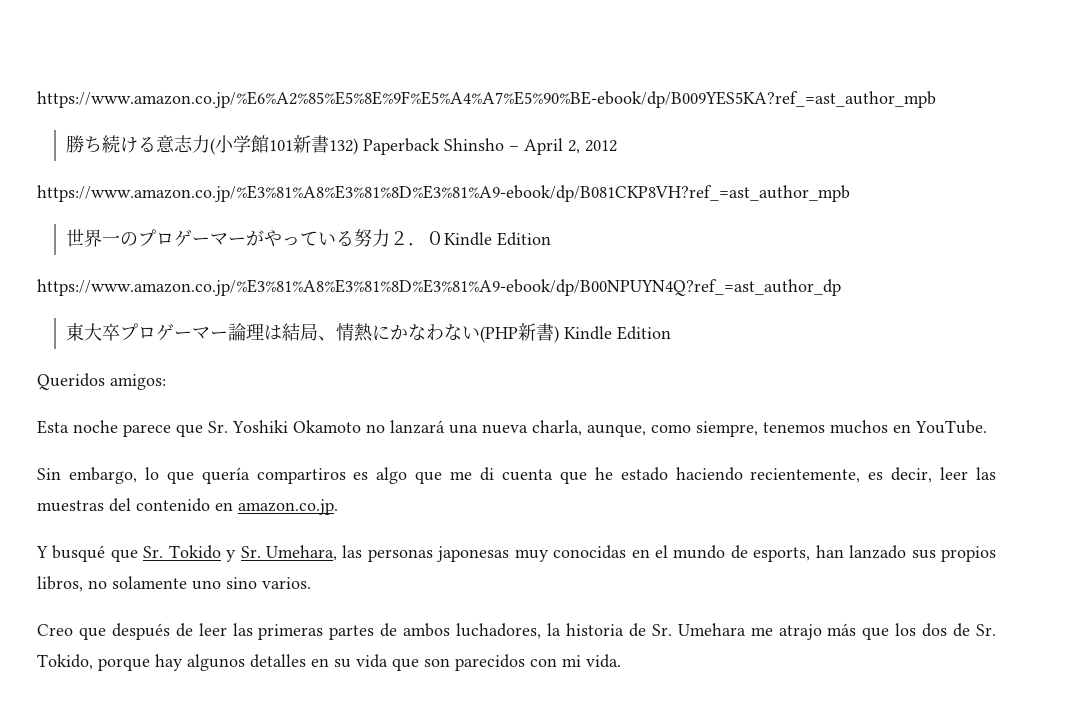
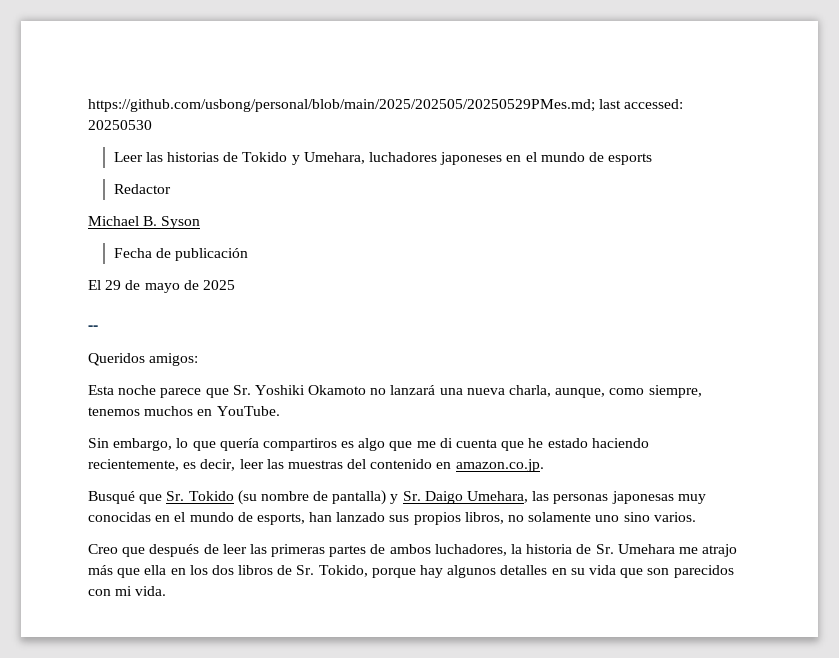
- https://www.amazon.co.jp/%E6%A2%85%E5%8E%9F%E5%A4%A7%E5%90%BE-ebook/dp/B009YES5KA?ref_=ast_author_mpb
- 勝ち続ける意志力(小学館101新書132) Paperback Shinsho – April 2, 2012
- https://www.amazon.co.jp/%E3%81%A8%E3%81%8D%E3%81%A9-ebook/dp/B081CKP8VH?ref_=ast_author_mpb
- 世界一のプロゲーマーがやっている努力２．０Kindle Edition
- https://www.amazon.co.jp/%E3%81%A8%E3%81%8D%E3%81%A9-ebook/dp/B00NPUYN4Q?ref_=ast_author_dp
- 東大卒プロゲーマー論理は結局、情熱にかなわない(PHP新書) Kindle Edition
+ https://github.com/usbong/personal/blob/main/2025/202505/20250529PMes.md; last accessed: 20250530
+ Leer las historias de Tokido y Umehara, luchadores japoneses en el mundo de esports
+ Redactor
+ Michael B. Syson
+ Fecha de publicación
+ El 29 de mayo de 2025
+ --
- Y busqué que Sr. Tokido y Sr. Umehara, las personas japonesas muy conocidas en el mundo de esports, han lanzado sus propios libros, no solamente uno sino varios.
+ Busqué que Sr. Tokido (su nombre de pantalla) y Sr. Daigo Umehara, las personas japonesas muy conocidas en el mundo de esports, han lanzado sus propios libros, no solamente uno sino varios.
- Creo que después de leer las primeras partes de ambos luchadores, la historia de Sr. Umehara me atrajo más que los dos de Sr. Tokido, porque hay algunos detalles en su vida que son parecidos con mi vida.
+ Creo que después de leer las primeras partes de ambos luchadores, la historia de Sr. Umehara me atrajo más que ella en los dos libros de Sr. Tokido, porque hay algunos detalles en su vida que son parecidos con mi vida.

